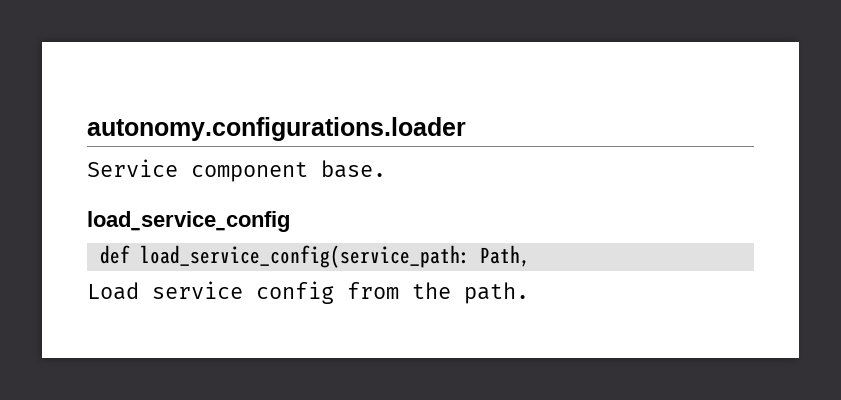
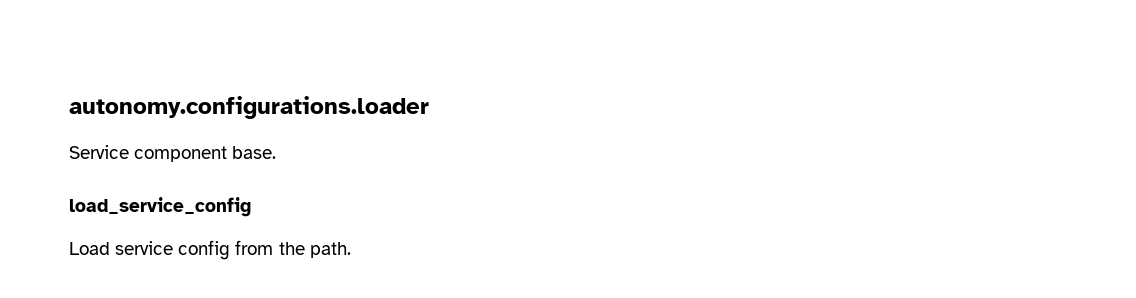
- def load_service_config(service_path: Path,

